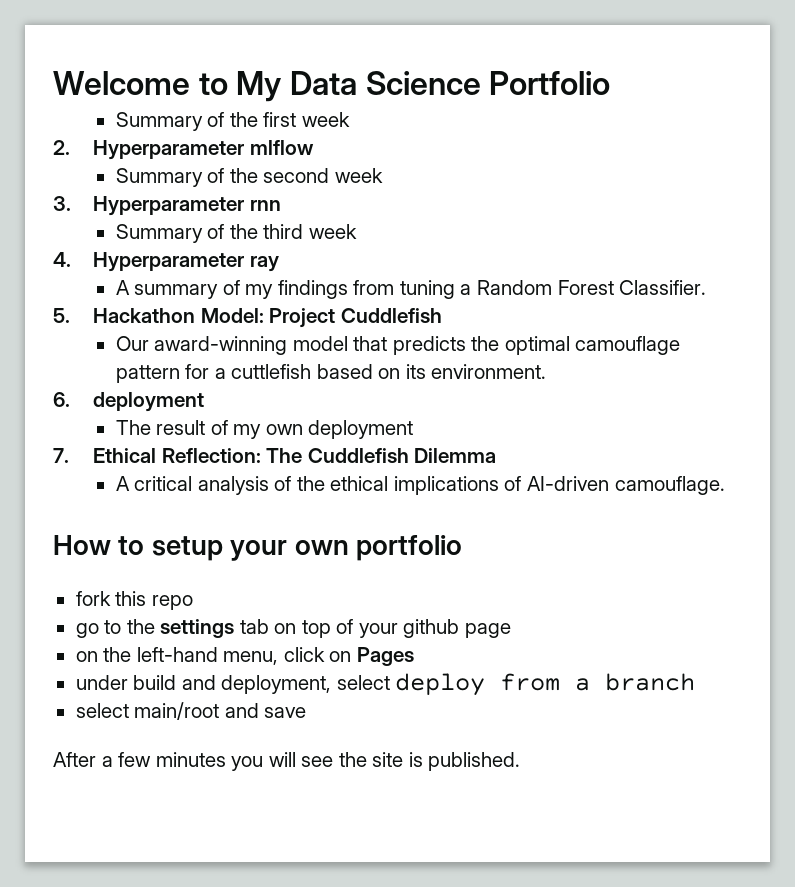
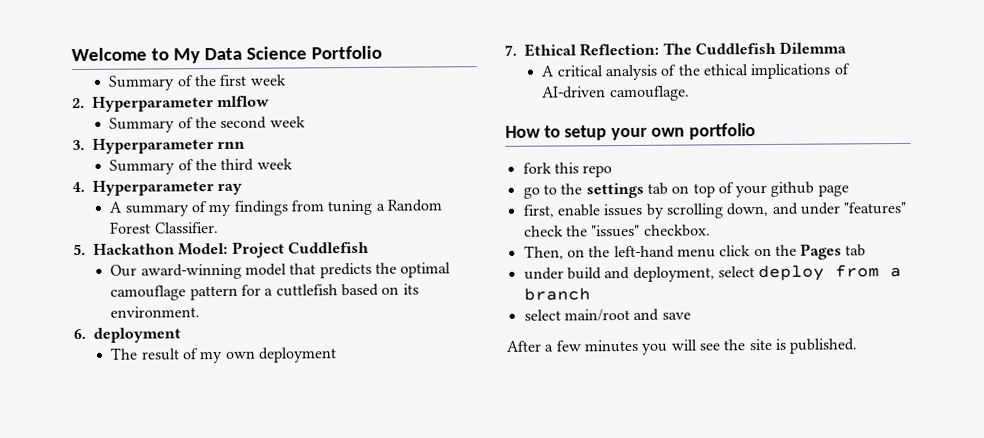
- on the left-hand menu, click on Pages
+ first, enable issues by scrolling down, and under "features" check the "issues" checkbox.
+ Then, on the left-hand menu click on the Pages tab

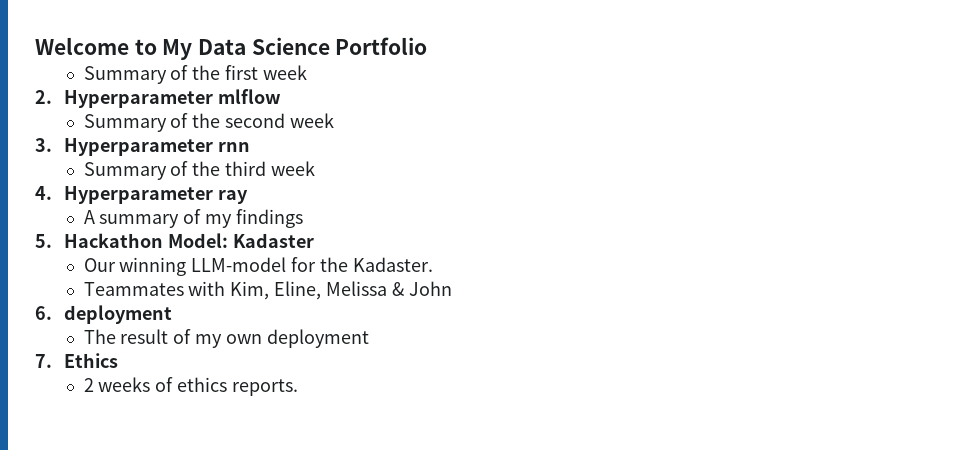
- A summary of my findings from tuning a Random Forest Classifier.
+ A summary of my findings
- 5. Hackathon Model: Project Cuddlefish
+ 5. Hackathon Model: Kadaster
- Our award-winning model that predicts the optimal camouflage pattern for a cuttlefish based on its environment.
+ Our winning LLM-model for the Kadaster.
+ Teammates with Kim, Eline, Melissa & John
- 7. Ethical Reflection: The Cuddlefish Dilemma
- A critical analysis of the ethical implications of AI-driven camouflage.
- How to setup your own portfolio
- fork this repo
- go to the settings tab on top of your github page
- first, enable issues by scrolling down, and under "features" check the "issues" checkbox.
- Then, on the left-hand menu click on the Pages tab
- under build and deployment, select deploy from a branch
- select main/root and save
- After a few minutes you will see the site is published.
+ 7. Ethics
+ 2 weeks of ethics reports.

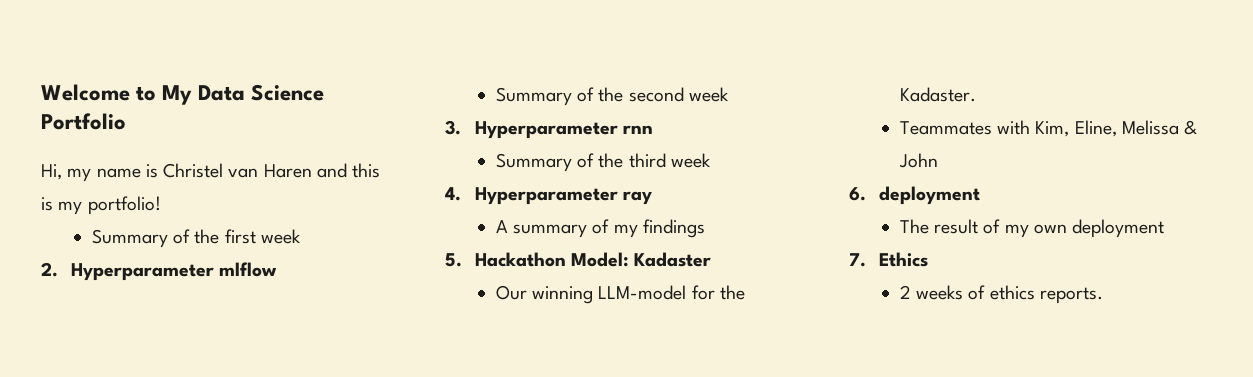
+ Hi, my name is Christel van Haren and this is my portfolio!

